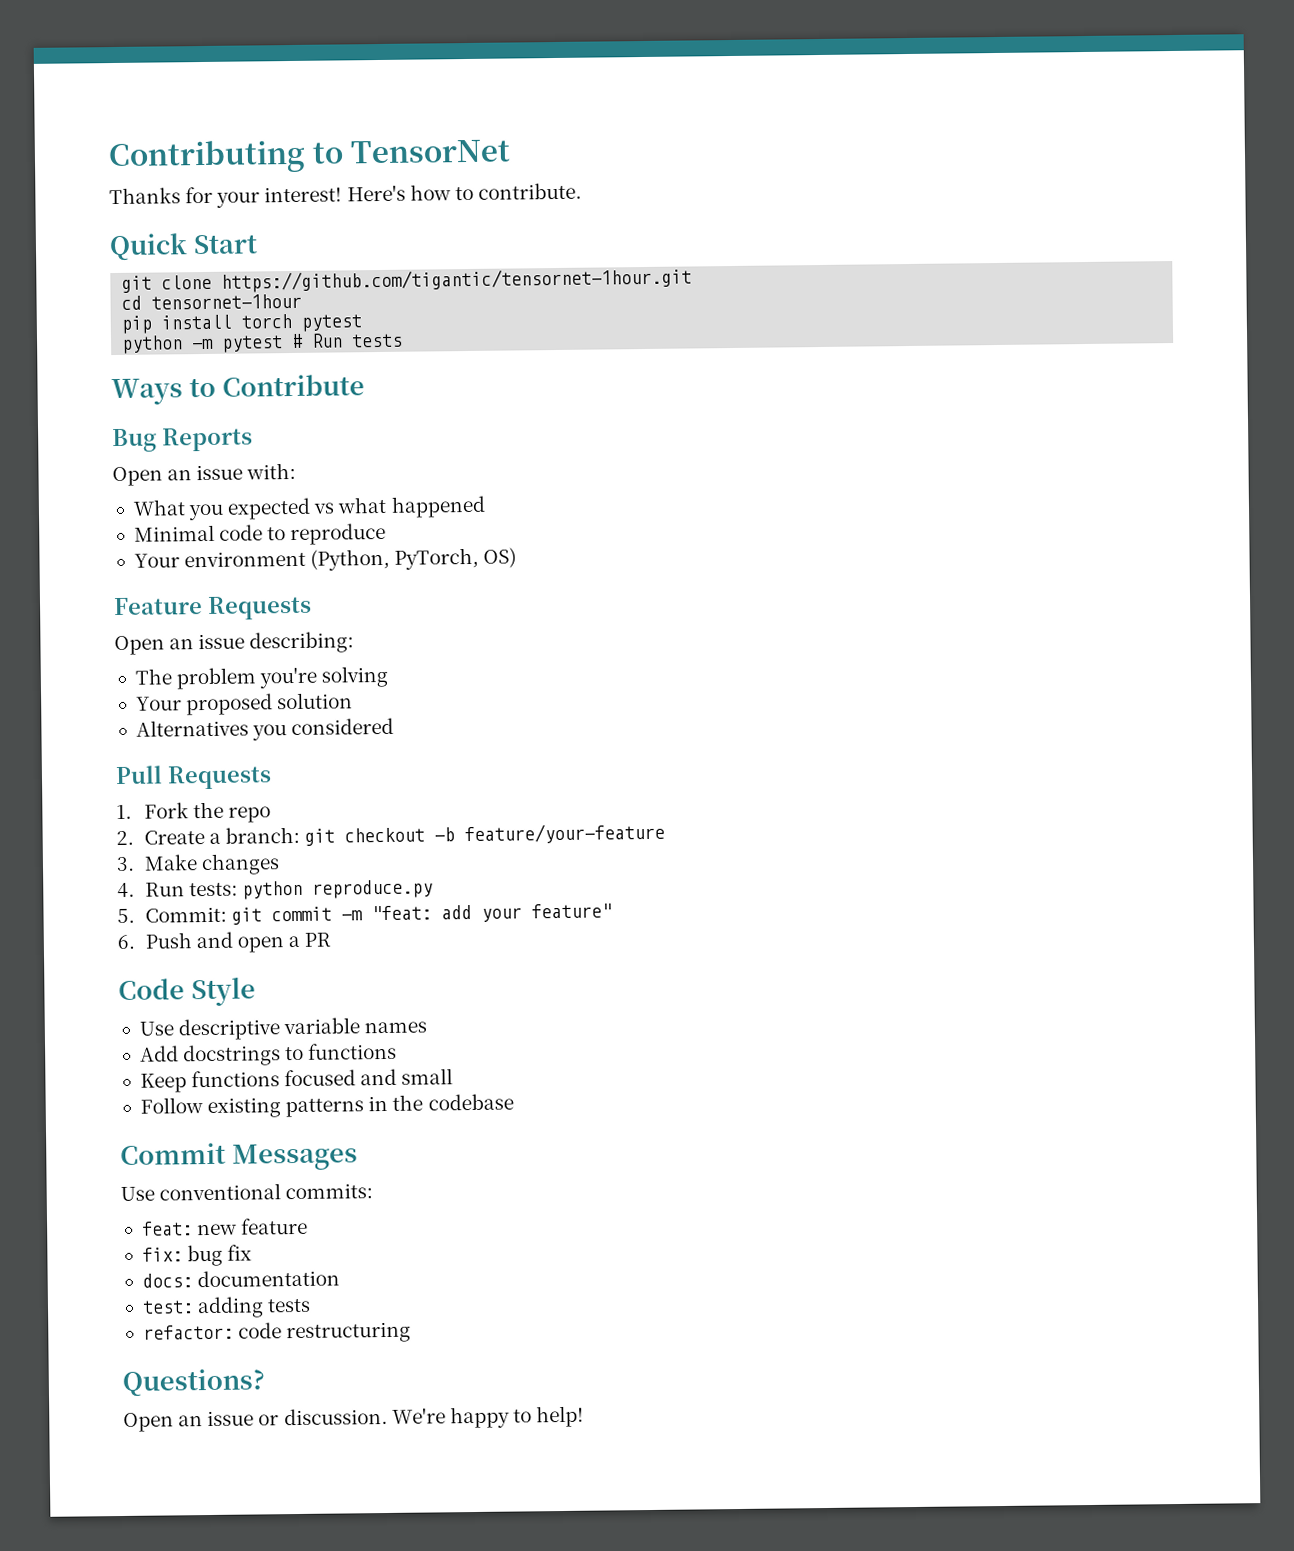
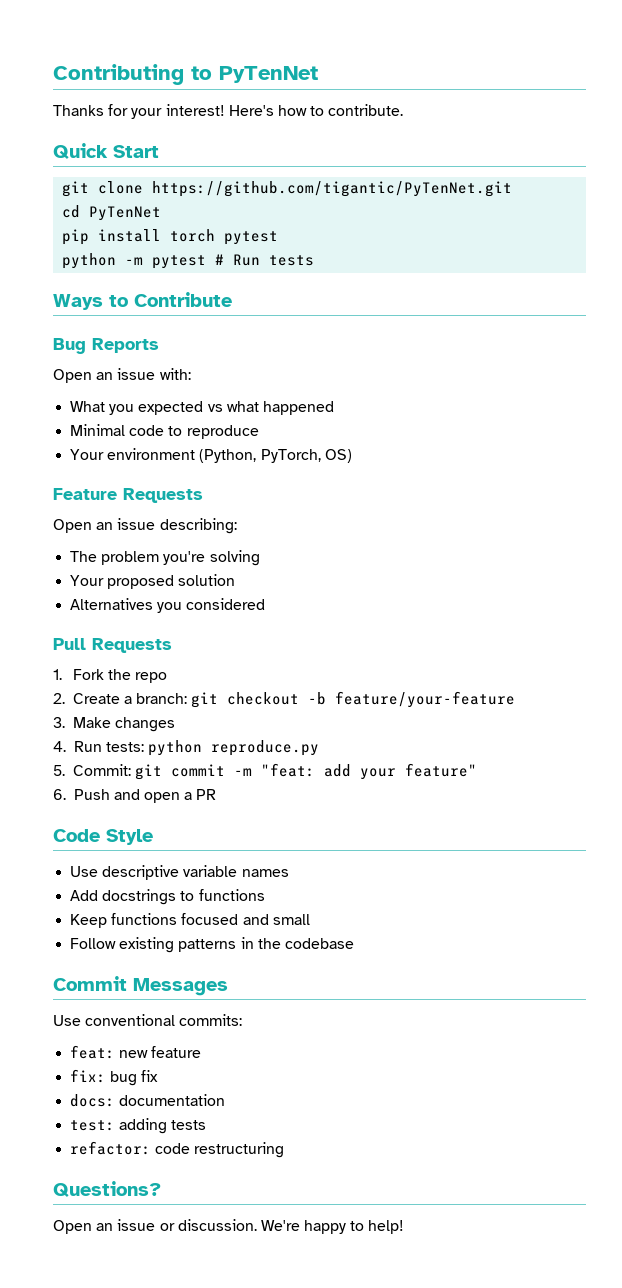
- Contributing to TensorNet
+ Contributing to PyTenNet
- git clone https://github.com/tigantic/tensornet-1hour.git
+ git clone https://github.com/tigantic/PyTenNet.git
- cd tensornet-1hour
+ cd PyTenNet

